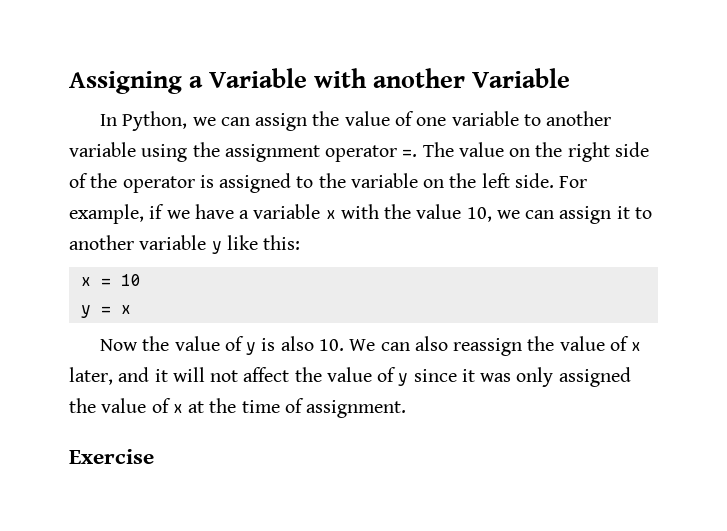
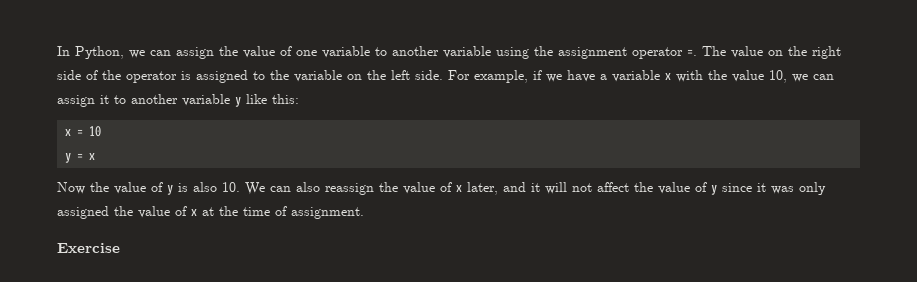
- Assigning a Variable with another Variable

